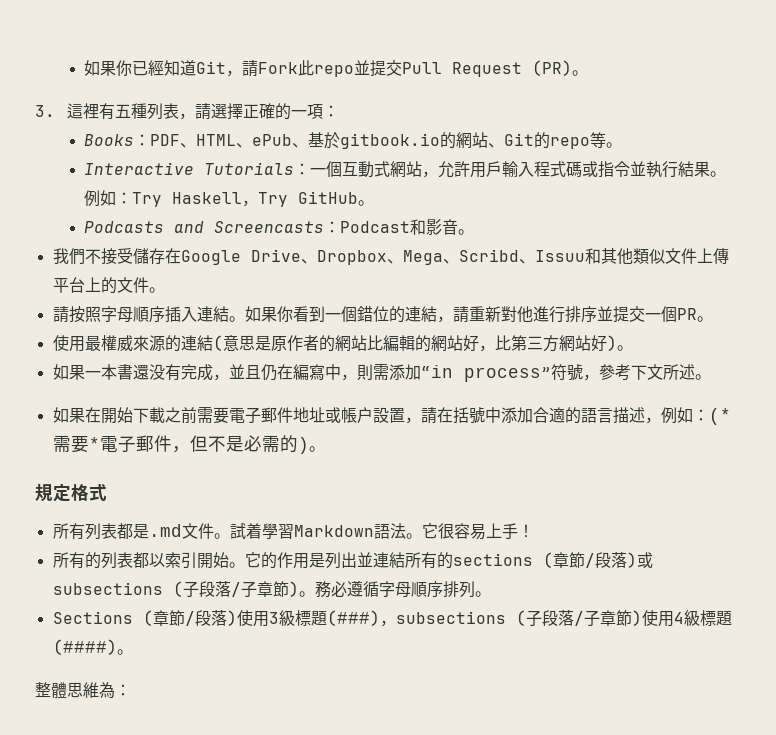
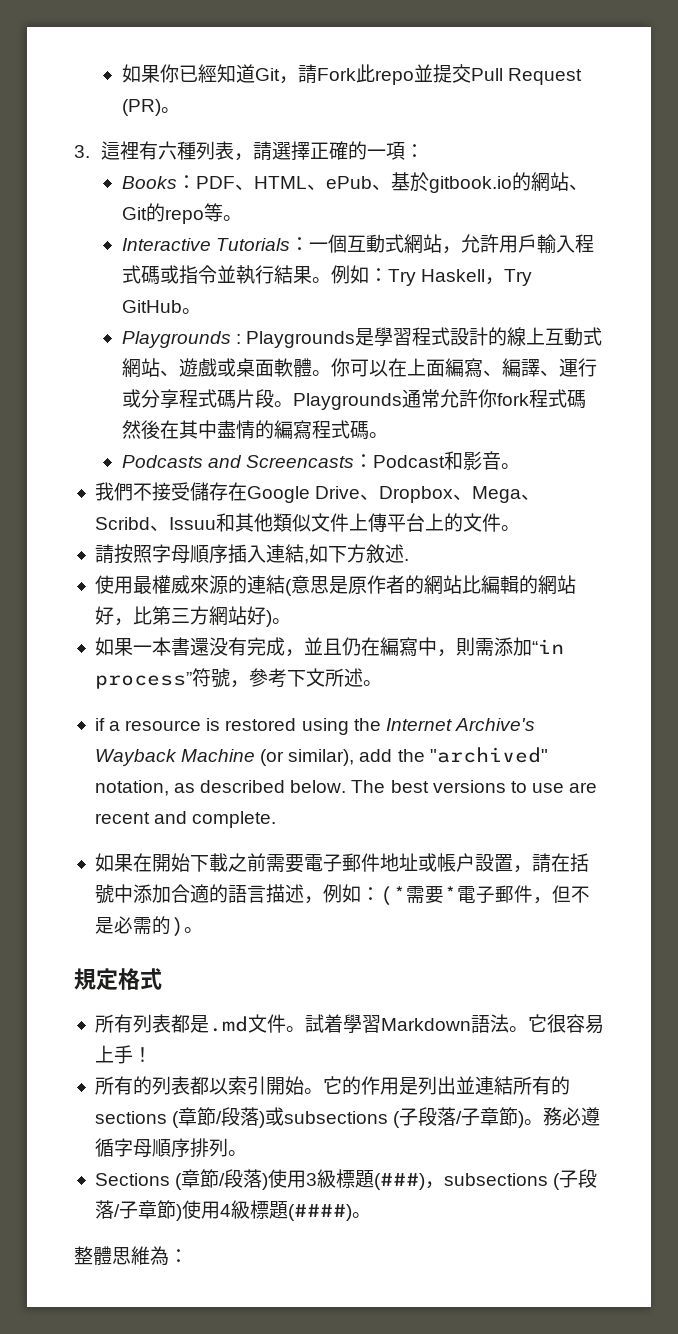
- 3.這裡有五種列表，請選擇正確的一項：
+ 3.這裡有六種列表，請選擇正確的一項：
+ Playgrounds : Playgrounds是學習程式設計的線上互動式網站、遊戲或桌面軟體。你可以在上面編寫、編譯、運行或分享程式碼片段。Playgrounds通常允許你fork程式碼然後在其中盡情的編寫程式碼。
- 請按照字母順序插入連結。如果你看到一個錯位的連結，請重新對他進行排序並提交一個PR。
+ 請按照字母順序插入連結,如下方敘述.
+ if a resource is restored using the Internet Archive's Wayback Machine (or similar), add the "archived" notation, as described below. The best versions to use are recent and complete.

